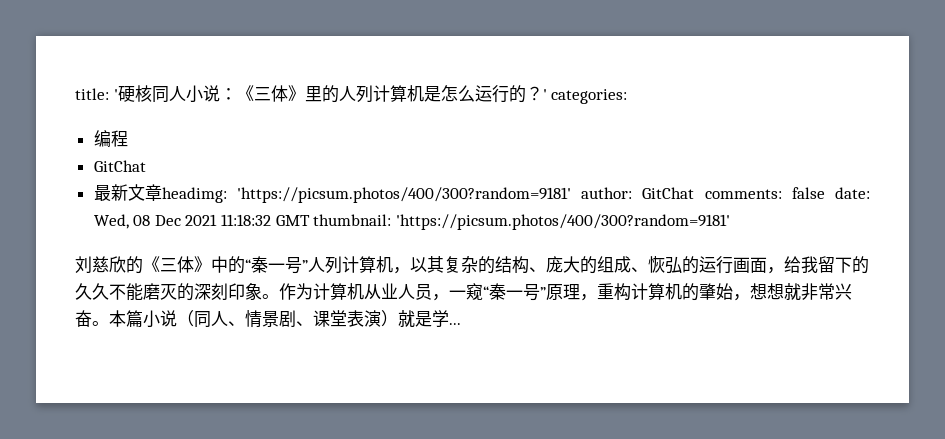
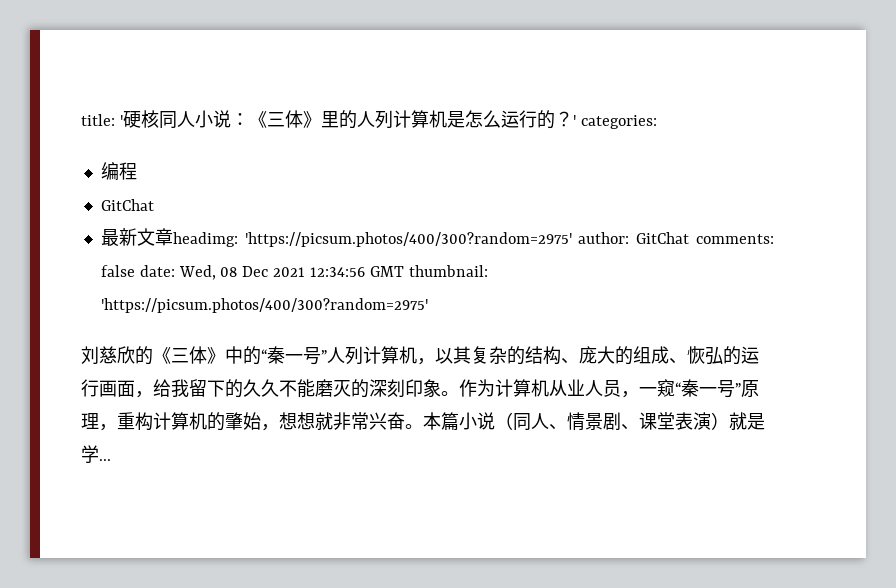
- 最新文章headimg: 'https://picsum.photos/400/300?random=9181' author: GitChat comments: false date: Wed, 08 Dec 2021 11:18:32 GMT thumbnail: 'https://picsum.photos/400/300?random=9181'
+ 最新文章headimg: 'https://picsum.photos/400/300?random=2975' author: GitChat comments: false date: Wed, 08 Dec 2021 12:34:56 GMT thumbnail: 'https://picsum.photos/400/300?random=2975'

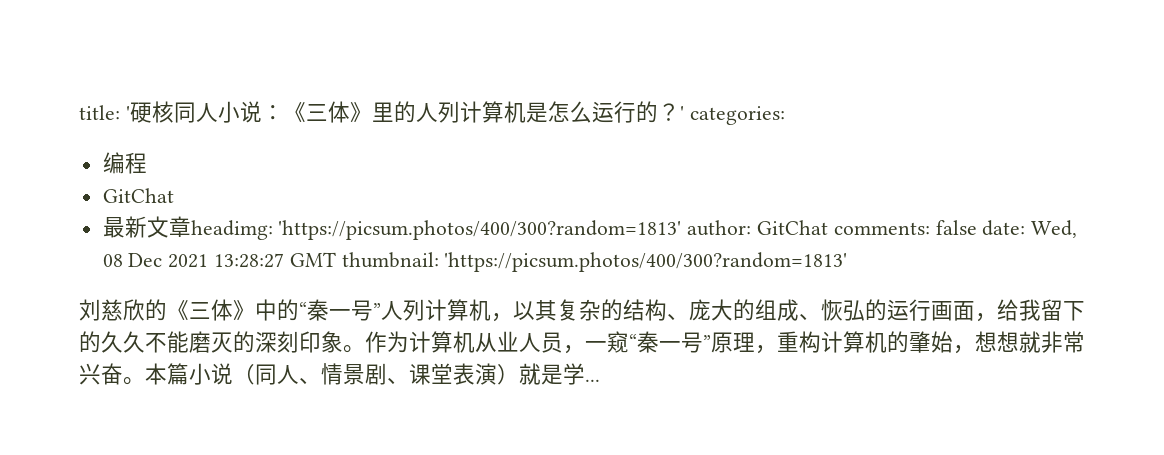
- 最新文章headimg: 'https://picsum.photos/400/300?random=2975' author: GitChat comments: false date: Wed, 08 Dec 2021 12:34:56 GMT thumbnail: 'https://picsum.photos/400/300?random=2975'
+ 最新文章headimg: 'https://picsum.photos/400/300?random=1813' author: GitChat comments: false date: Wed, 08 Dec 2021 13:28:27 GMT thumbnail: 'https://picsum.photos/400/300?random=1813'

